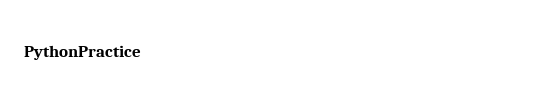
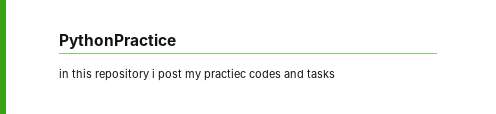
+ in this repository i post my practiec codes and tasks

